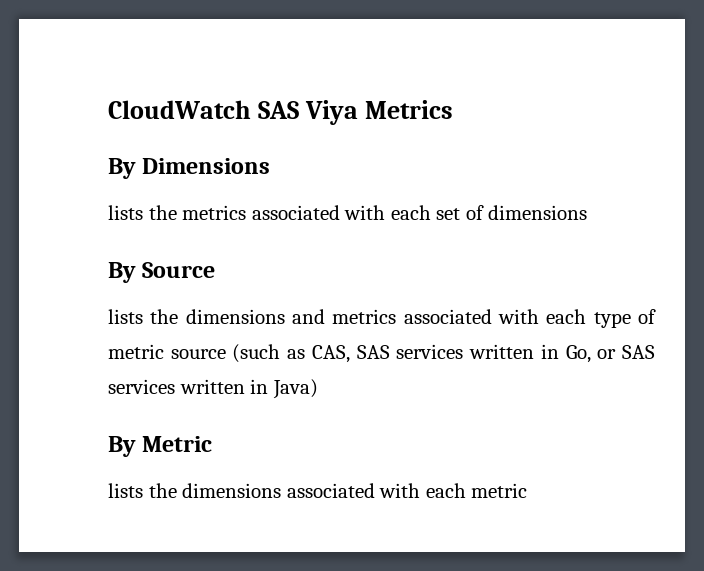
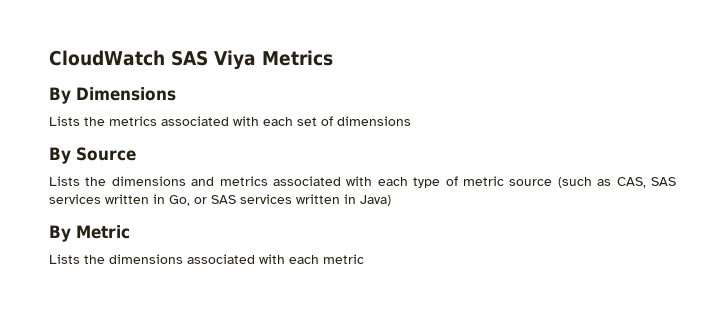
- lists the metrics associated with each set of dimensions
+ Lists the metrics associated with each set of dimensions
- lists the dimensions and metrics associated with each type of metric source (such as CAS, SAS services written in Go, or SAS services written in Java)
+ Lists the dimensions and metrics associated with each type of metric source (such as CAS, SAS services written in Go, or SAS services written in Java)
- lists the dimensions associated with each metric
+ Lists the dimensions associated with each metric

